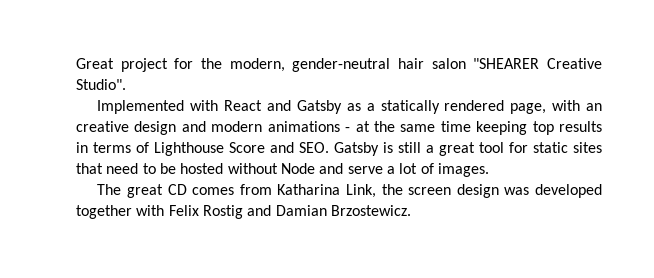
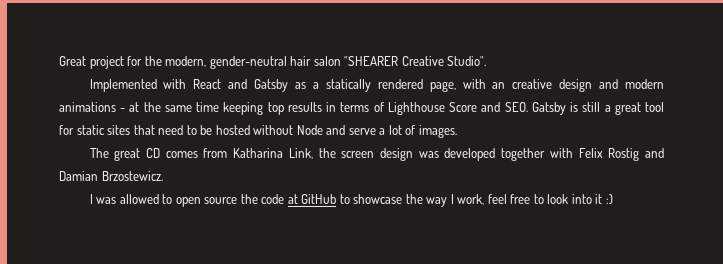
+ I was allowed to open source the code at GitHub to showcase the way I work, feel free to look into it :)

